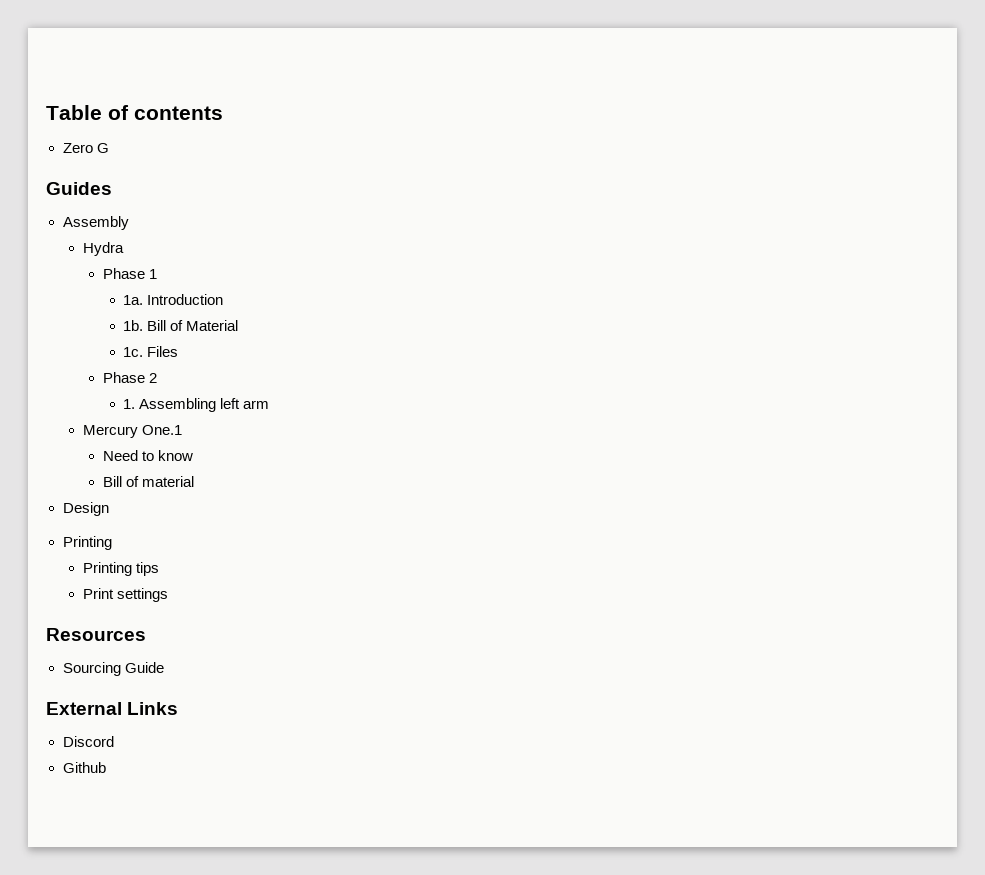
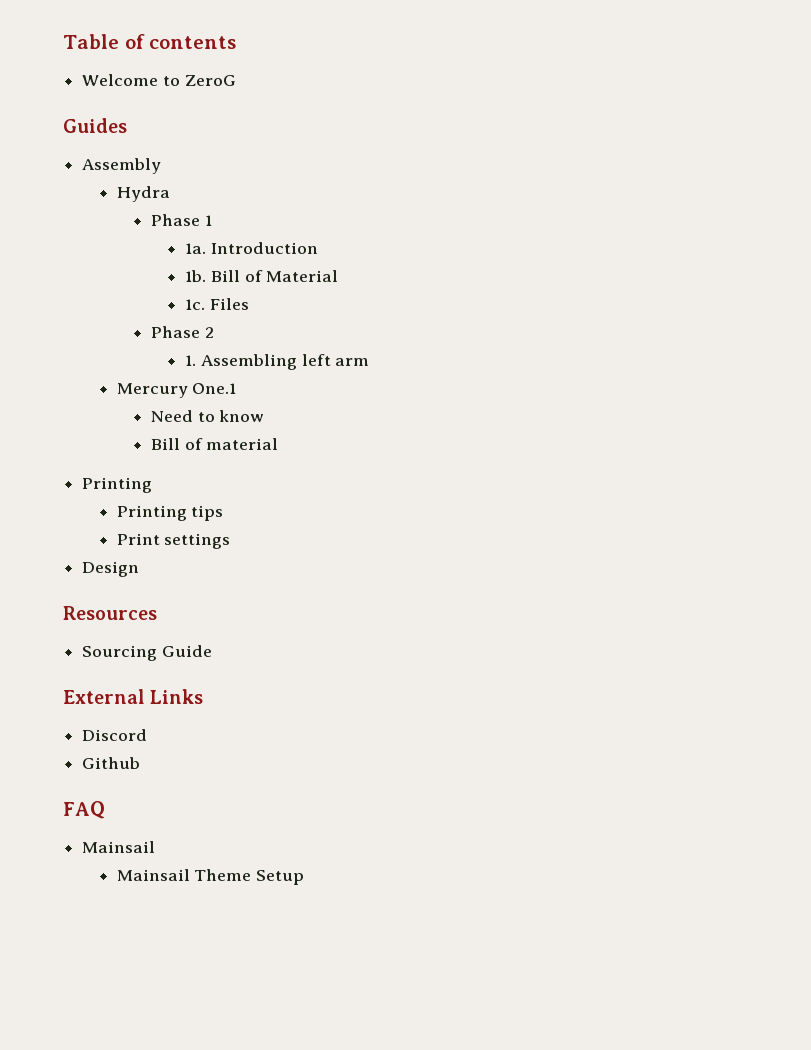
- Zero G
+ Welcome to ZeroG
- Design
+ Design
+ FAQ
+ Mainsail
+ Mainsail Theme Setup

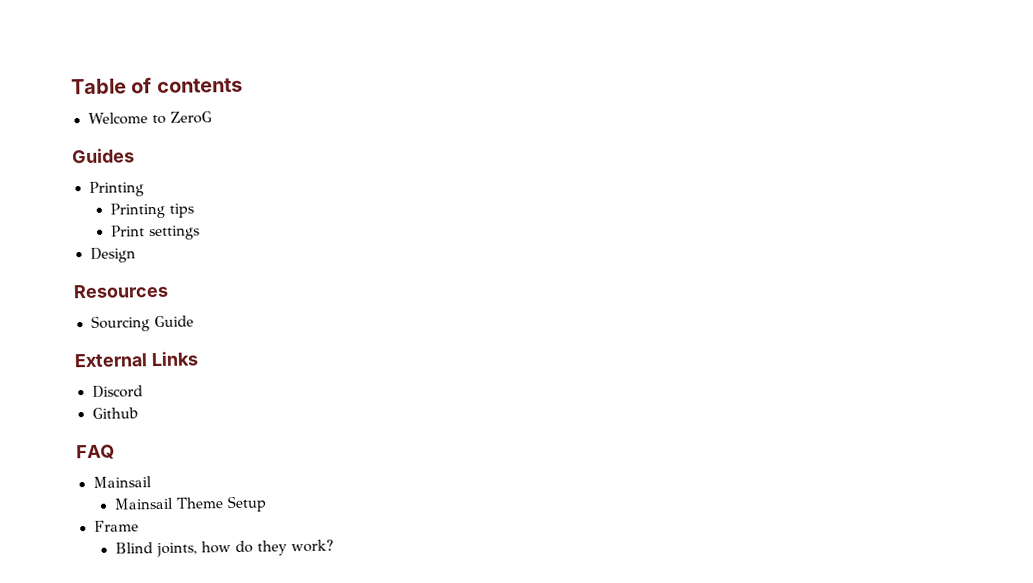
- Assembly
- Hydra
- Phase 1
- 1a. Introduction
- 1b. Bill of Material
- 1c. Files
- Phase 2
- 1. Assembling left arm
- Mercury One.1
- Need to know
- Bill of material
+ Frame
+ Blind joints, how do they work?

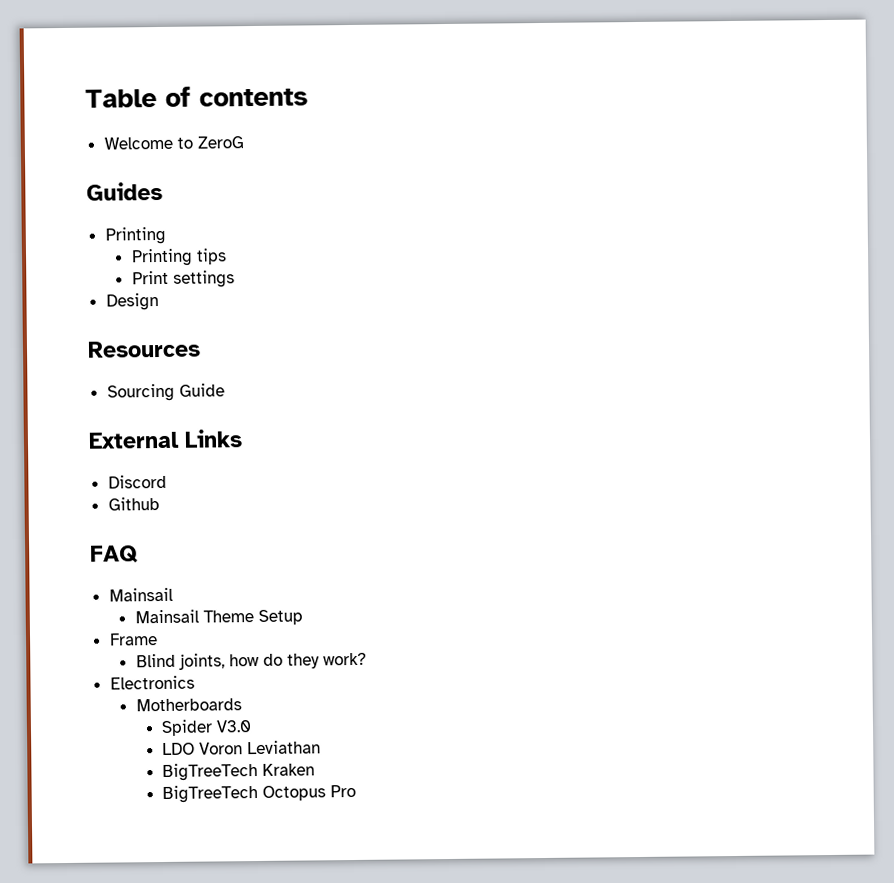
+ Electronics
+ Motherboards
+ Spider V3.0
+ LDO Voron Leviathan
+ BigTreeTech Kraken
+ BigTreeTech Octopus Pro

